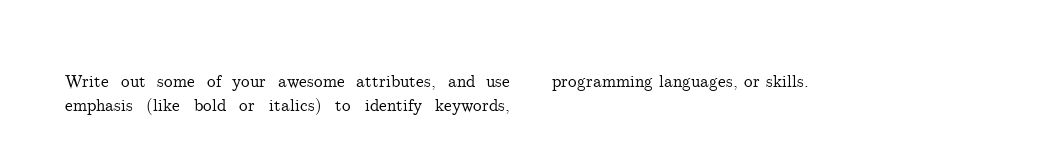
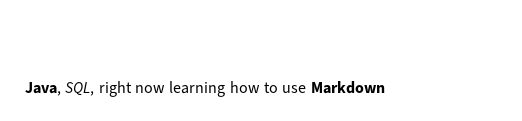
- Write out some of your awesome attributes, and use emphasis (like bold or italics) to identify keywords, programming languages, or skills.
+ Java, SQL, right now learning how to use Markdown

